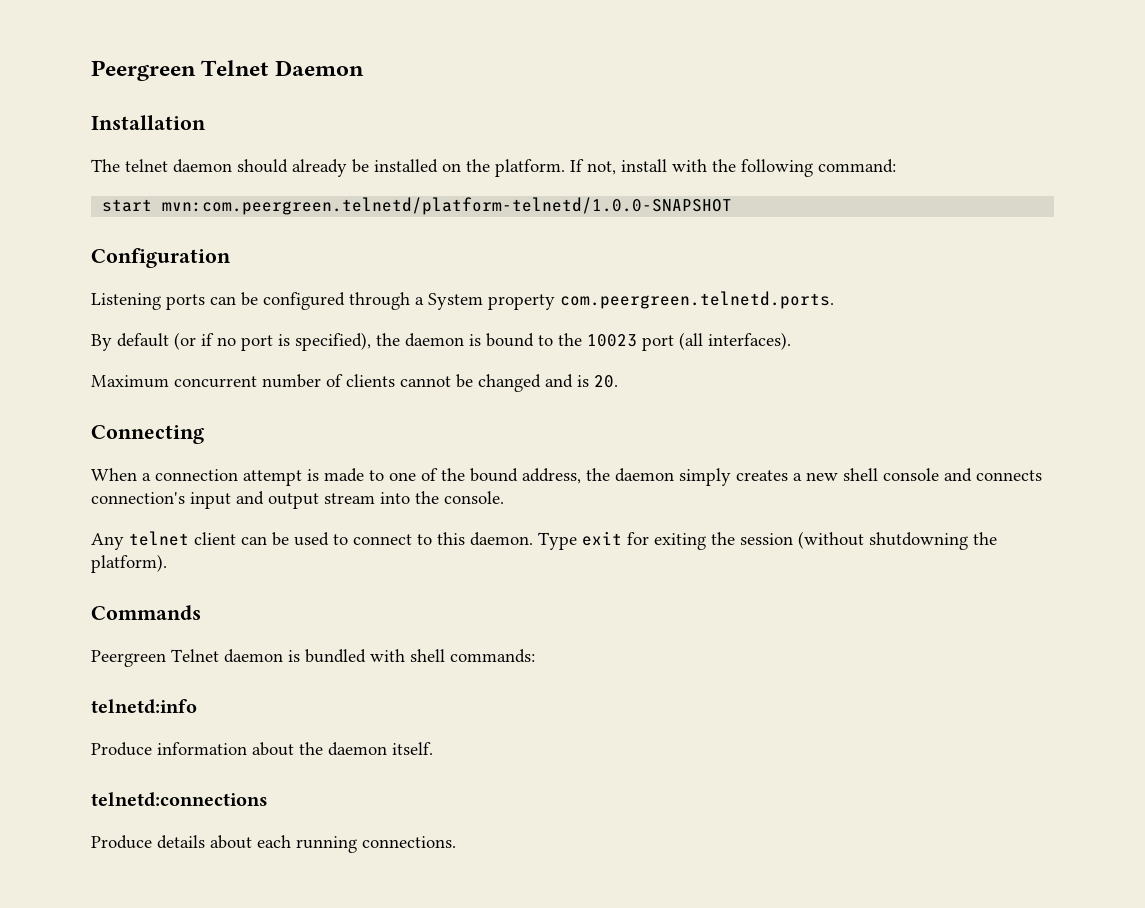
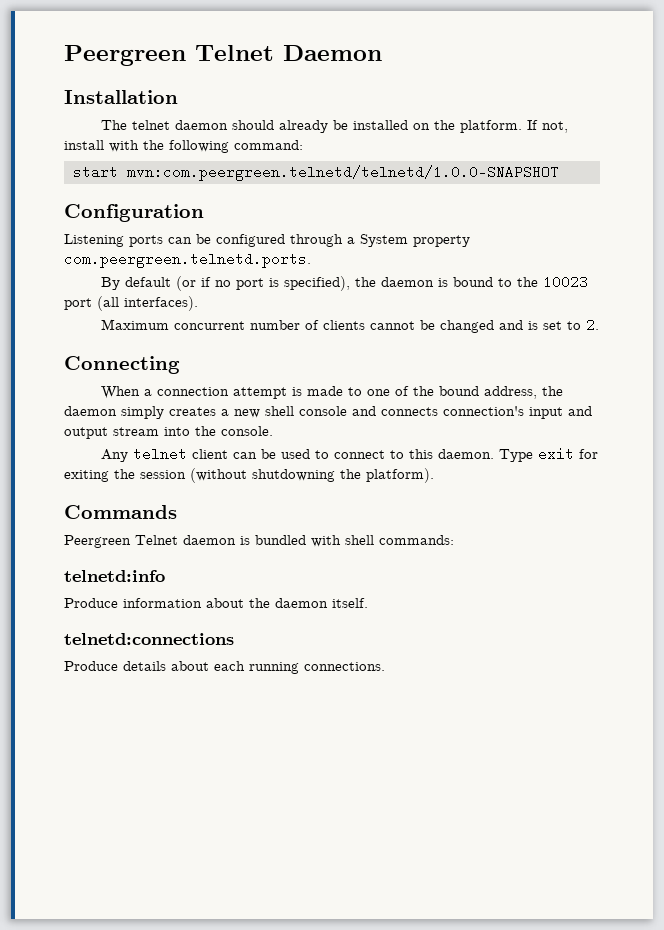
- start mvn:com.peergreen.telnetd/platform-telnetd/1.0.0-SNAPSHOT
+ start mvn:com.peergreen.telnetd/telnetd/1.0.0-SNAPSHOT
- Maximum concurrent number of clients cannot be changed and is 20.
+ Maximum concurrent number of clients cannot be changed and is set to 2.

